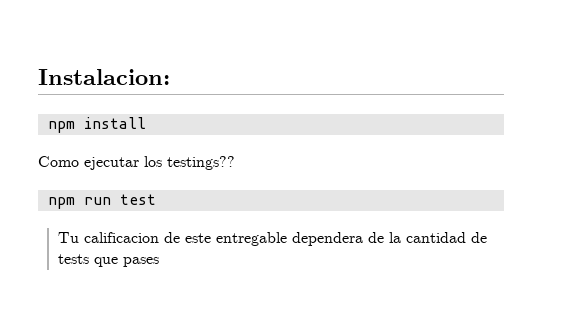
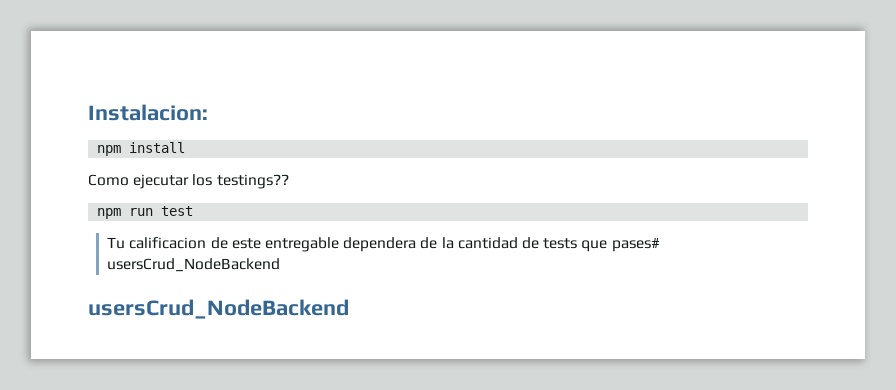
- Tu calificacion de este entregable dependera de la cantidad de tests que pases
+ Tu calificacion de este entregable dependera de la cantidad de tests que pases# usersCrud_NodeBackend
+ usersCrud_NodeBackend

